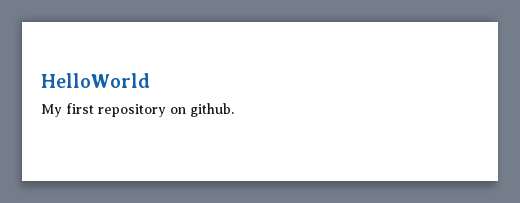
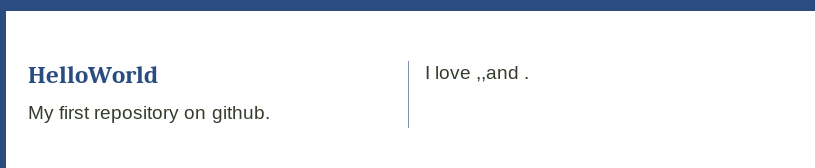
+ I love ,,and .

